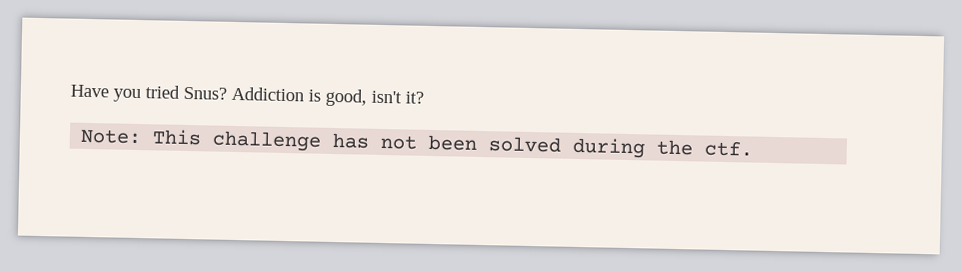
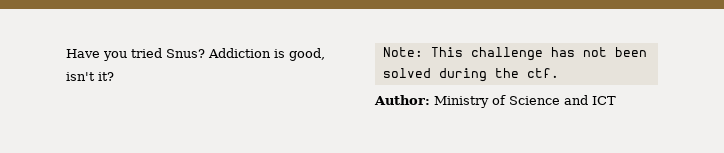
+ Author: Ministry of Science and ICT

